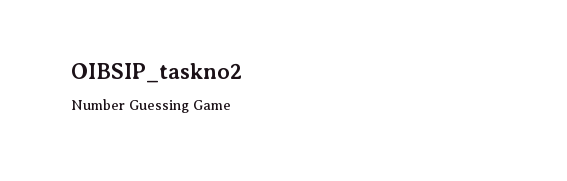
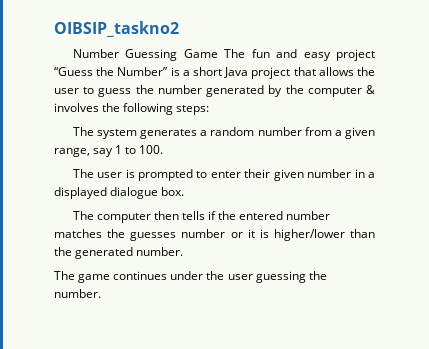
- Number Guessing Game
+ Number Guessing Game The fun and easy project “Guess the Number” is a short Java project that allows the user to guess the number generated by the computer & involves the following steps:
+ The system generates a random number from a given range, say 1 to 100.
+ The user is prompted to enter their given number in a displayed dialogue box.
+ The computer then tells if the entered number matches the guesses number or it is higher/lower than the generated number.
+ The game continues under the user guessing the number.

